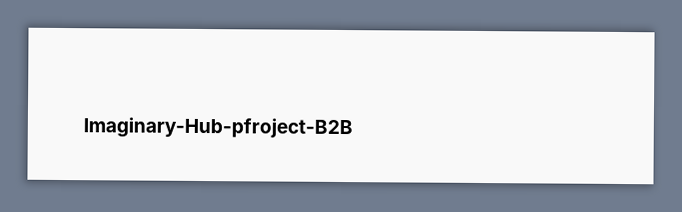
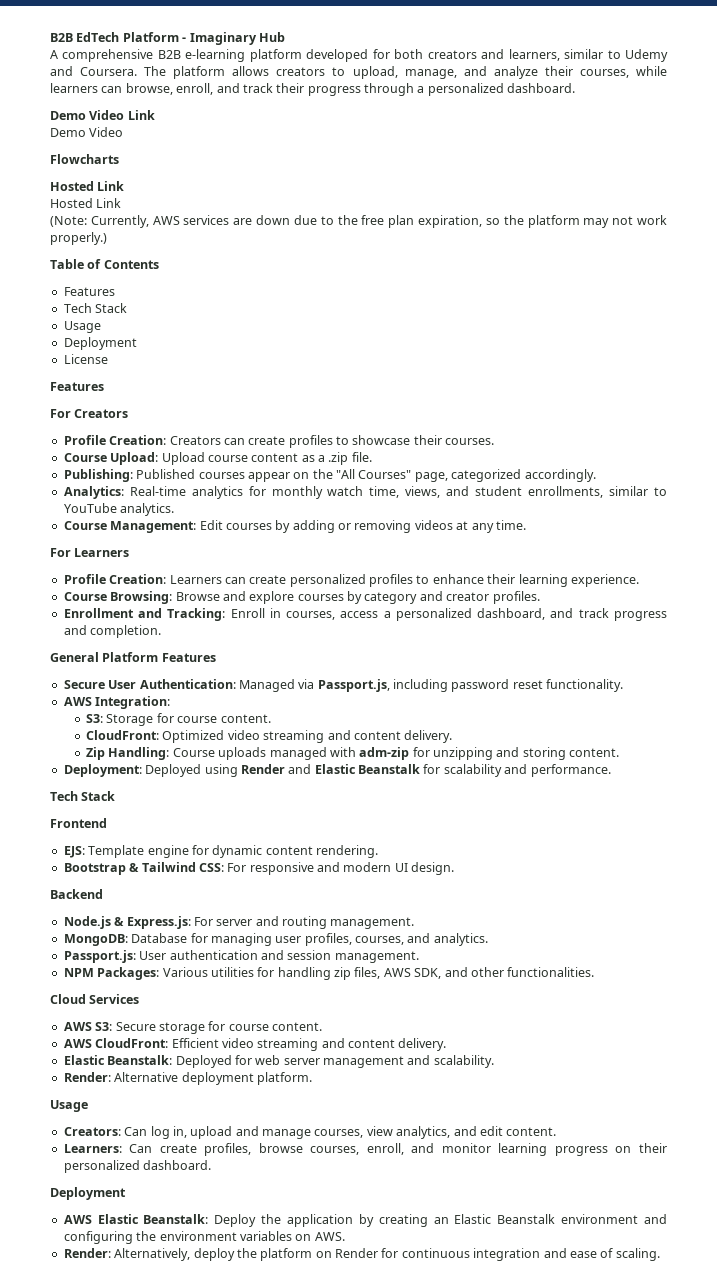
- Imaginary-Hub-pfroject-B2B
+ B2B EdTech Platform - Imaginary Hub
+ A comprehensive B2B e-learning platform developed for both creators and learners, similar to Udemy and Coursera. The platform allows creators to upload, manage, and analyze their courses, while learners can browse, enroll, and track their progress through a personalized dashboard.
+ Demo Video Link
+ Demo Video
+ Flowcharts
+ Hosted Link
+ Hosted Link
+ (Note: Currently, AWS services are down due to the free plan expiration, so the platform may not work properly.)
+ Table of Contents
+ Features
+ Tech Stack
+ Usage
+ Deployment
+ License
+ Features
+ For Creators
+ Profile Creation: Creators can create profiles to showcase their courses.
+ Course Upload: Upload course content as a .zip file.
+ Publishing: Published courses appear on the "All Courses" page, categorized accordingly.
+ Analytics: Real-time analytics for monthly watch time, views, and student enrollments, similar to YouTube analytics.
+ Course Management: Edit courses by adding or removing videos at any time.
+ For Learners
+ Profile Creation: Learners can create personalized profiles to enhance their learning experience.
+ Course Browsing: Browse and explore courses by category and creator profiles.
+ Enrollment and Tracking: Enroll in courses, access a personalized dashboard, and track progress and completion.
+ General Platform Features
+ Secure User Authentication: Managed via Passport.js, including password reset functionality.
+ AWS Integration:
+ S3: Storage for course content.
+ CloudFront: Optimized video streaming and content delivery.
+ Zip Handling: Course uploads managed with adm-zip for unzipping and storing content.
+ Deployment: Deployed using Render and Elastic Beanstalk for scalability and performance.
+ Tech Stack
+ Frontend
+ EJS: Template engine for dynamic content rendering.
+ Bootstrap & Tailwind CSS: For responsive and modern UI design.
+ Backend
+ Node.js & Express.js: For server and routing management.
+ MongoDB: Database for managing user profiles, courses, and analytics.
+ Passport.js: User authentication and session management.
+ NPM Packages: Various utilities for handling zip files, AWS SDK, and other functionalities.
+ Cloud Services
+ AWS S3: Secure storage for course content.
+ AWS CloudFront: Efficient video streaming and content delivery.
+ Elastic Beanstalk: Deployed for web server management and scalability.
+ Render: Alternative deployment platform.
+ Usage
+ Creators: Can log in, upload and manage courses, view analytics, and edit content.
+ Learners: Can create profiles, browse courses, enroll, and monitor learning progress on their personalized dashboard.
+ Deployment
+ AWS Elastic Beanstalk: Deploy the application by creating an Elastic Beanstalk environment and configuring the environment variables on AWS.
+ Render: Alternatively, deploy the platform on Render for continuous integration and ease of scaling.

